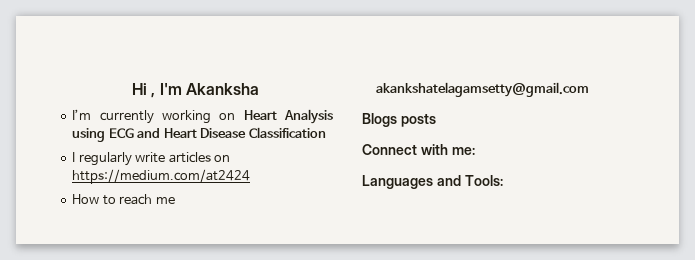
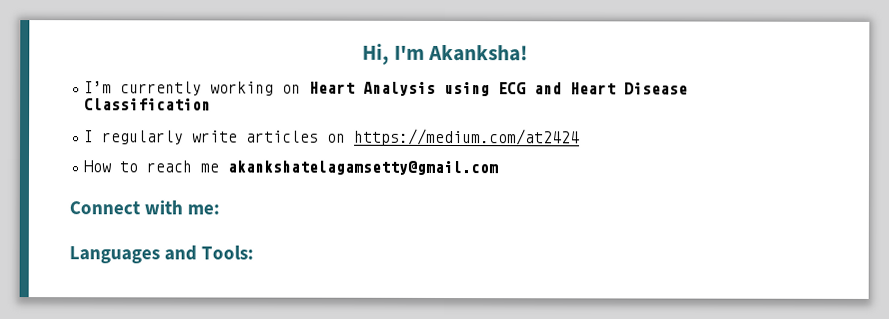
- Hi , I'm Akanksha
+ Hi, I'm Akanksha!
- Blogs posts

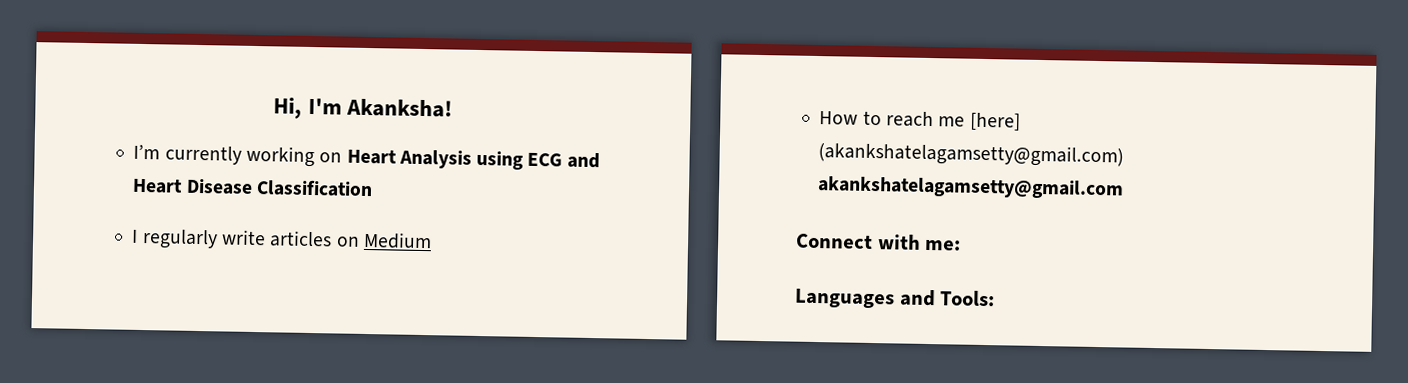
- I regularly write articles on https://medium.com/at2424
+ I regularly write articles on Medium
- How to reach me akankshatelagamsetty@gmail.com
+ How to reach me [here] (akankshatelagamsetty@gmail.com) akankshatelagamsetty@gmail.com

